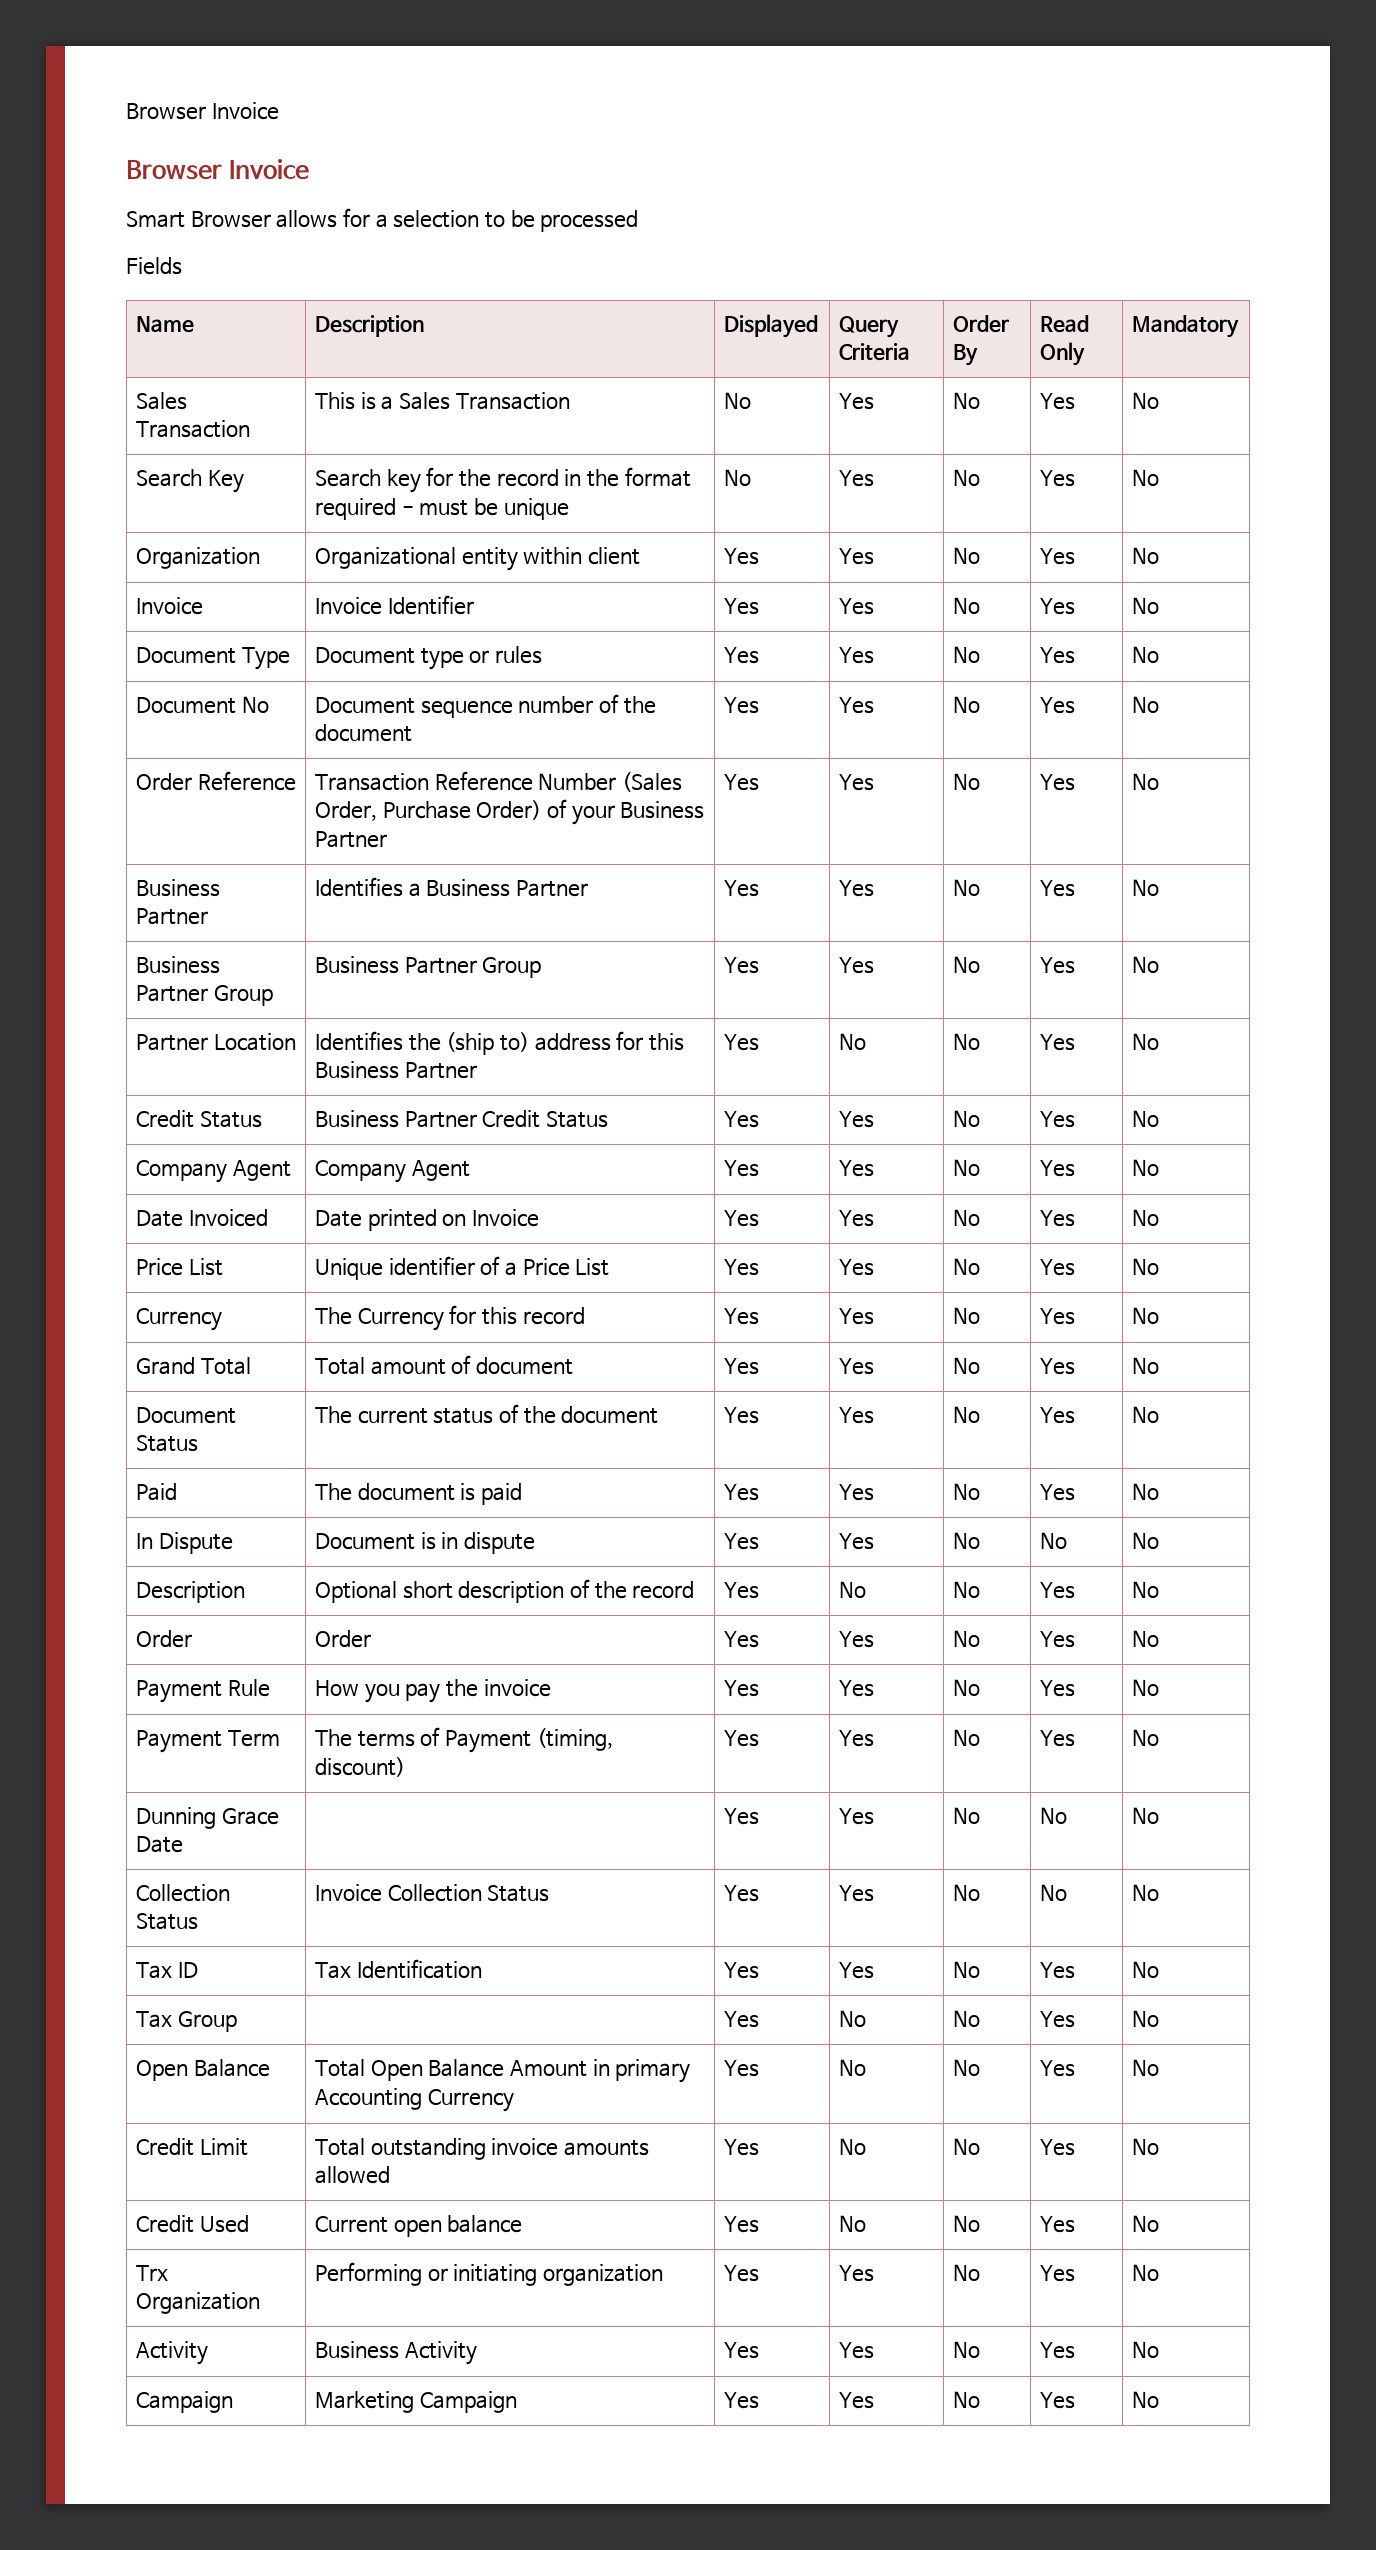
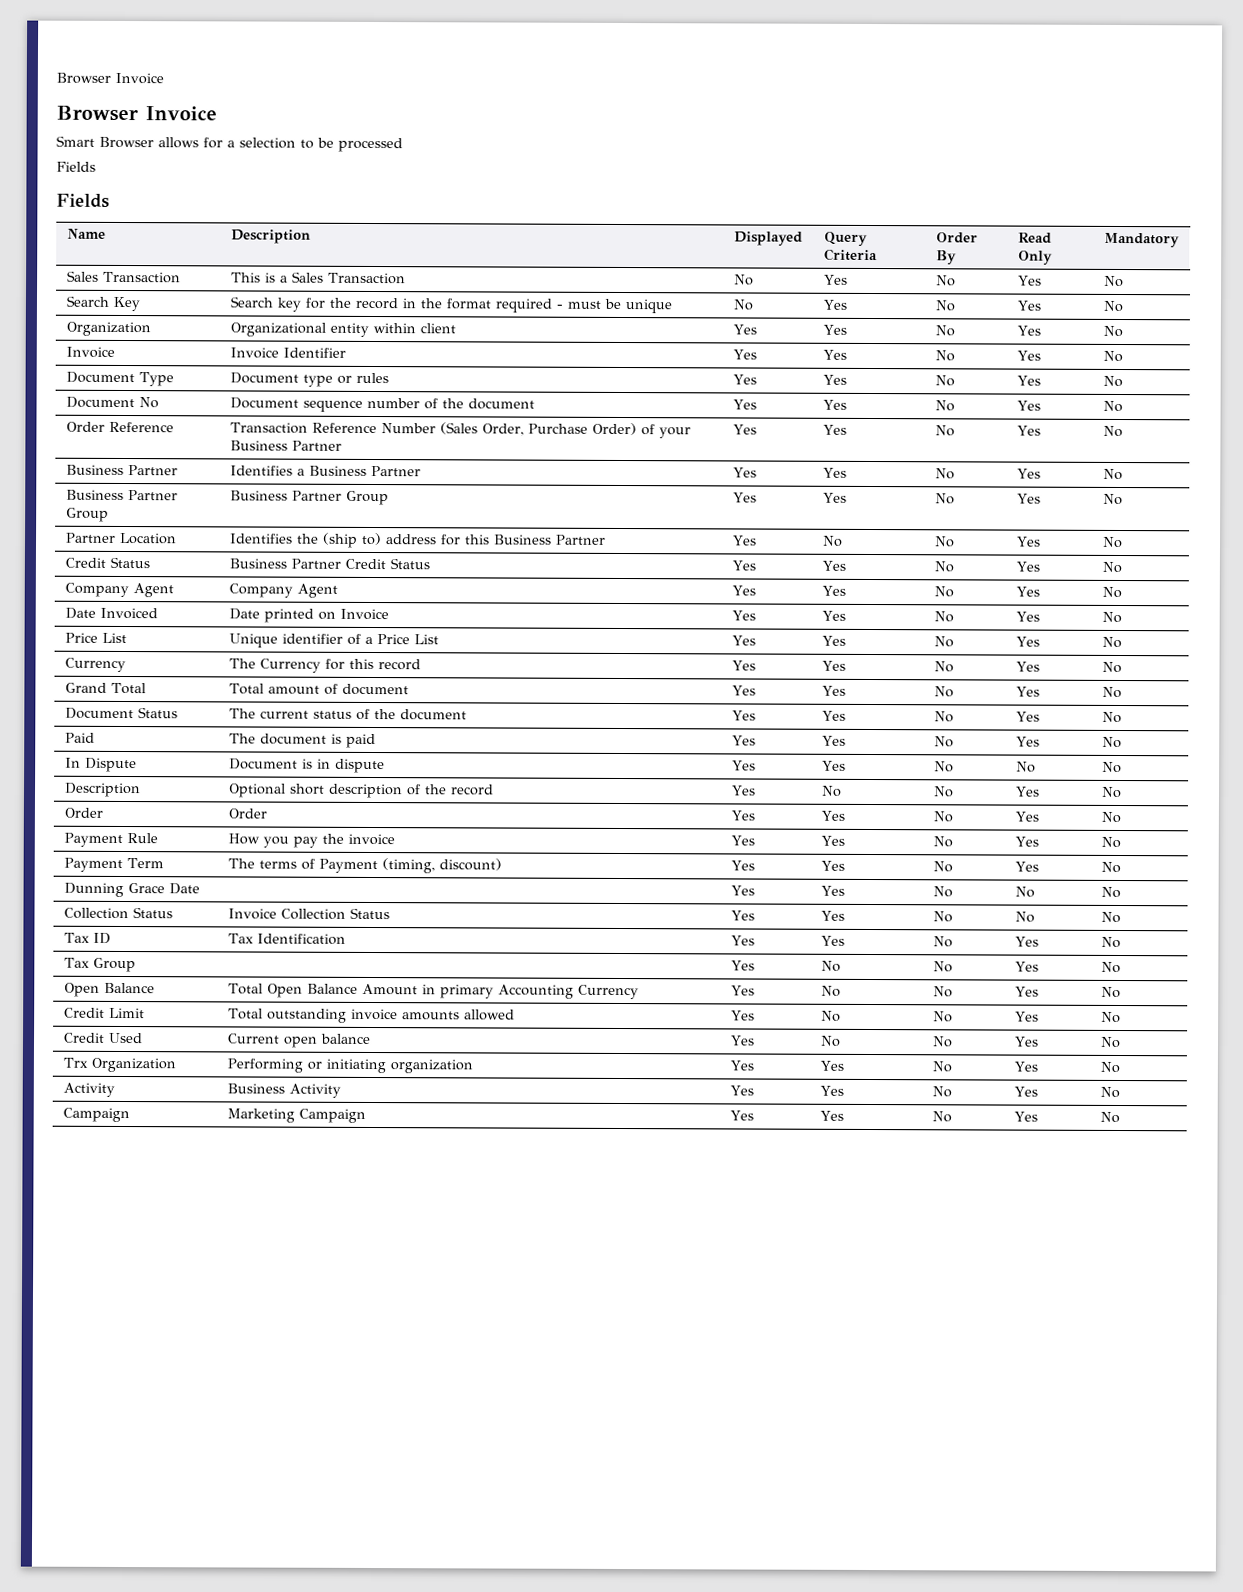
  Smart Browser allows for a selection to be processed
+ Fields

